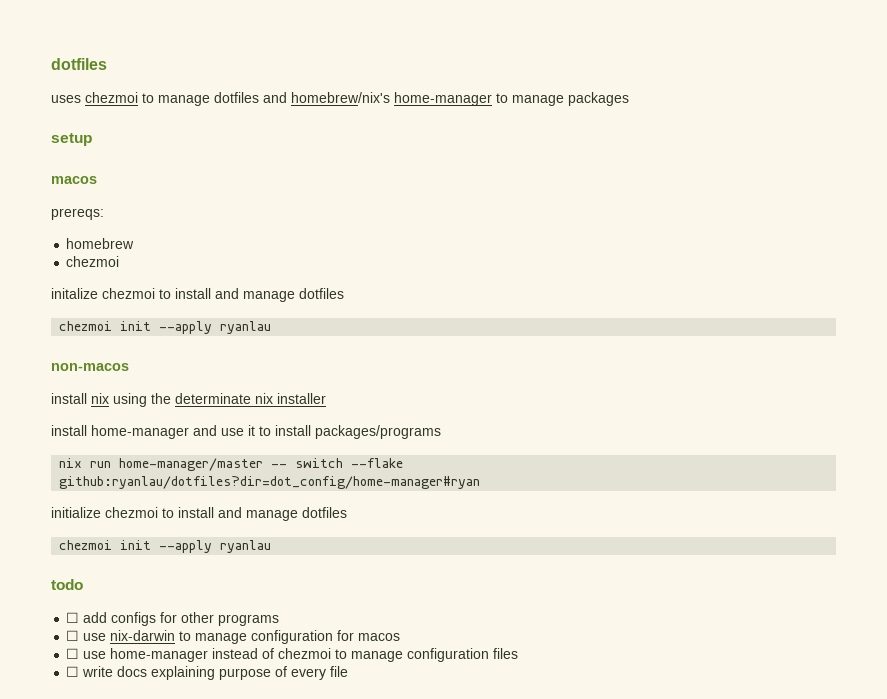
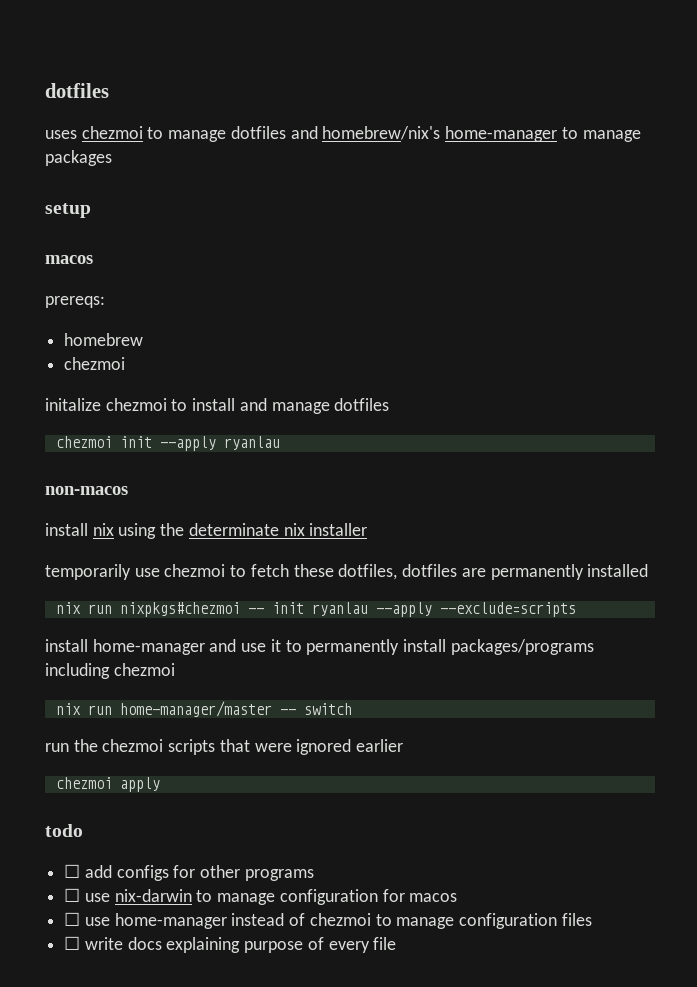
+ temporarily use chezmoi to fetch these dotfiles, dotfiles are permanently installed
+ nix run nixpkgs#chezmoi -- init ryanlau --apply --exclude=scripts
- install home-manager and use it to install packages/programs
+ install home-manager and use it to permanently install packages/programs including chezmoi
- nix run home-manager/master -- switch --flake github:ryanlau/dotfiles?dir=dot_config/home-manager#ryan
- initialize chezmoi to install and manage dotfiles
- chezmoi init --apply ryanlau
+ nix run home-manager/master -- switch
+ run the chezmoi scripts that were ignored earlier
+ chezmoi apply

